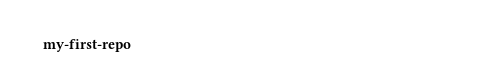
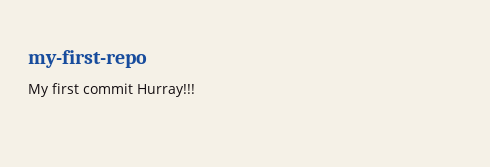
+ My first commit Hurray!!!

